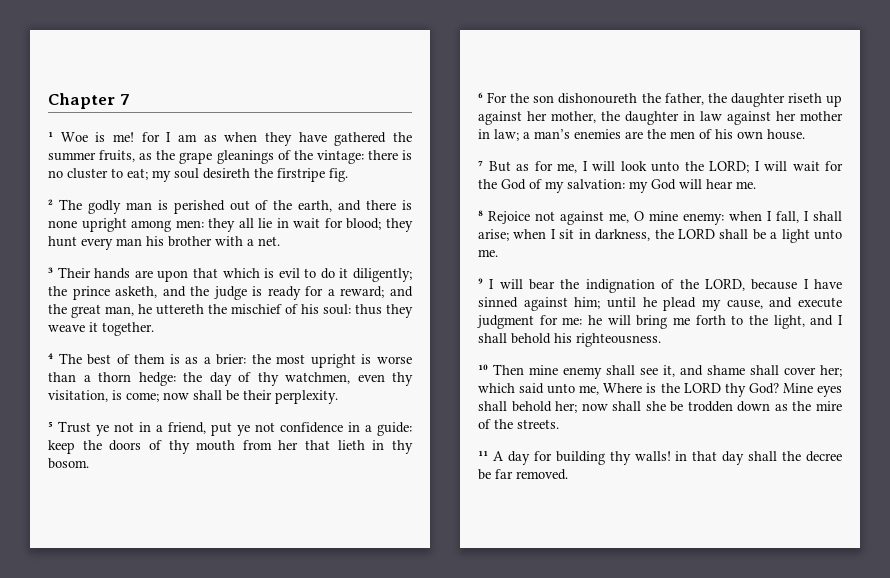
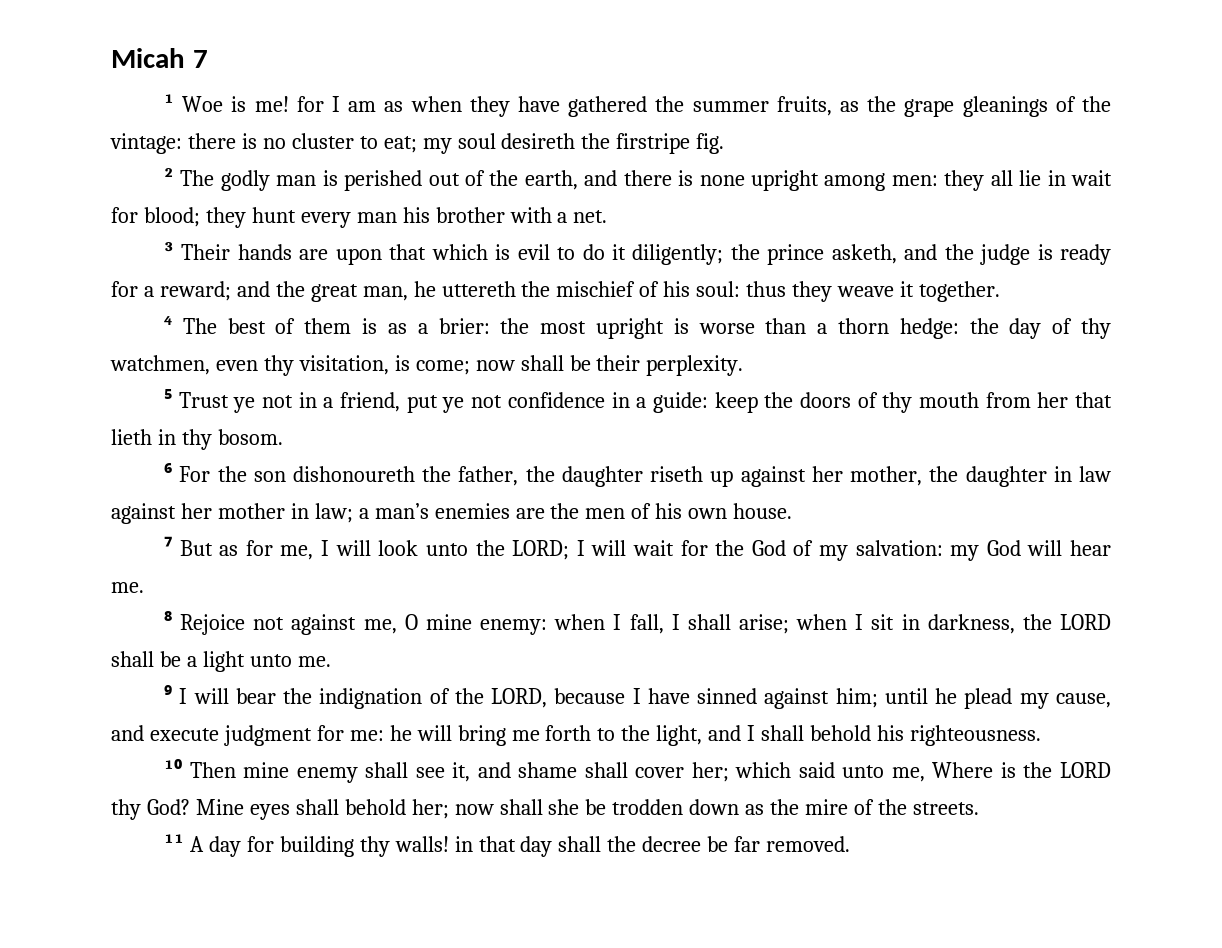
- Chapter 7
+ Micah 7

